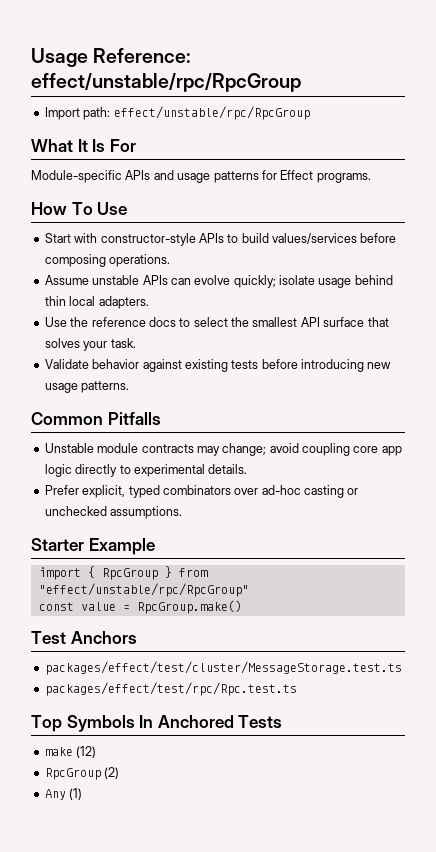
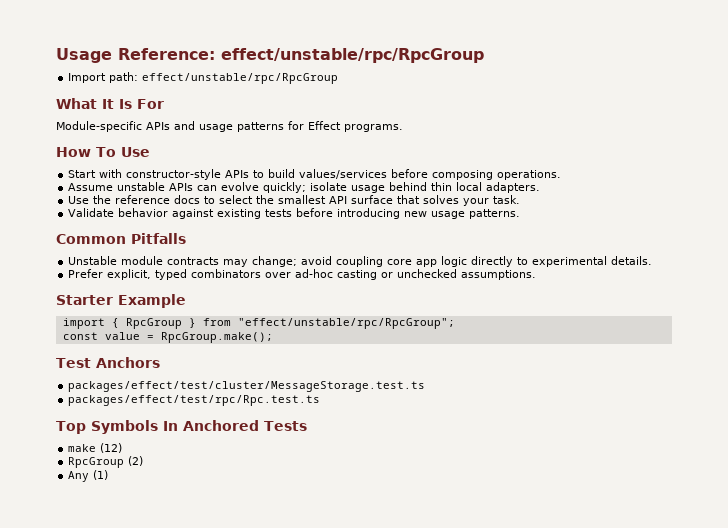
- import { RpcGroup } from "effect/unstable/rpc/RpcGroup"
+ import { RpcGroup } from "effect/unstable/rpc/RpcGroup";
- const value = RpcGroup.make()
+ const value = RpcGroup.make();

